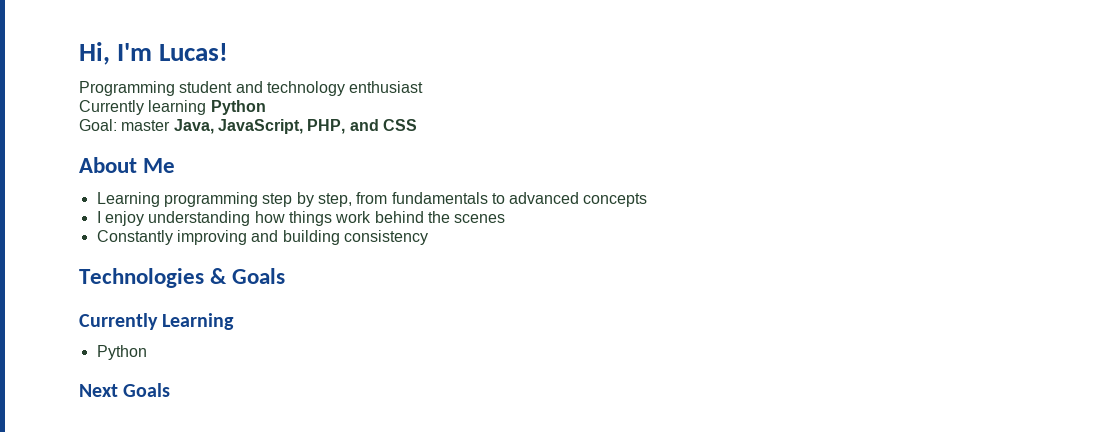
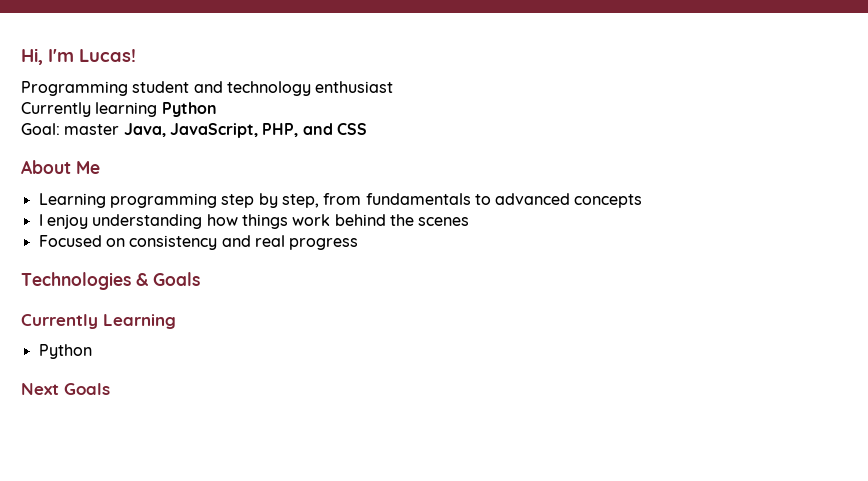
- Constantly improving and building consistency
+ Focused on consistency and real progress

